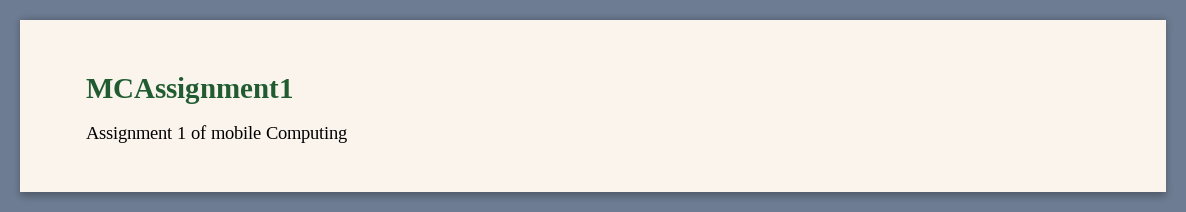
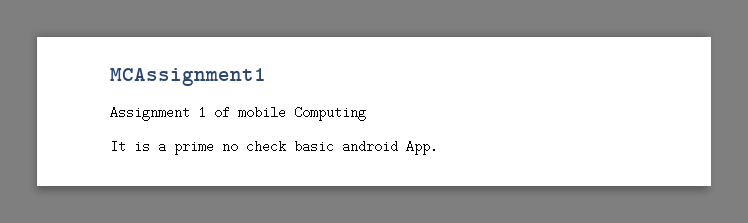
+ It is a prime no check basic android App.

